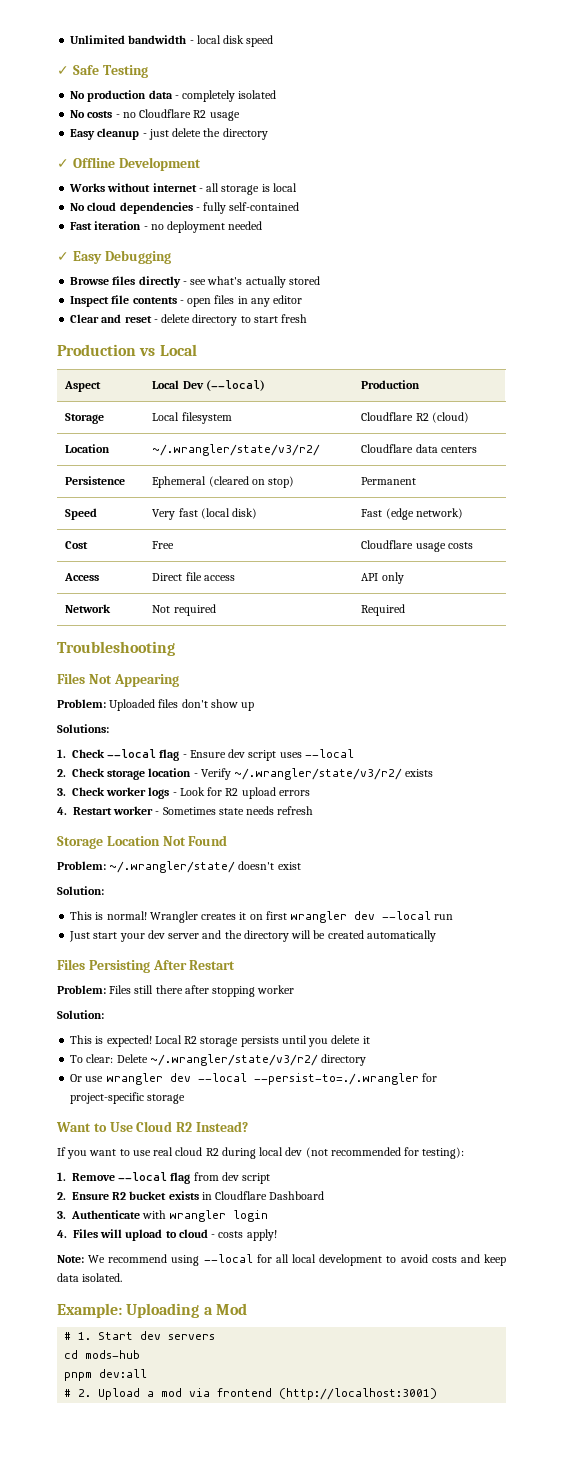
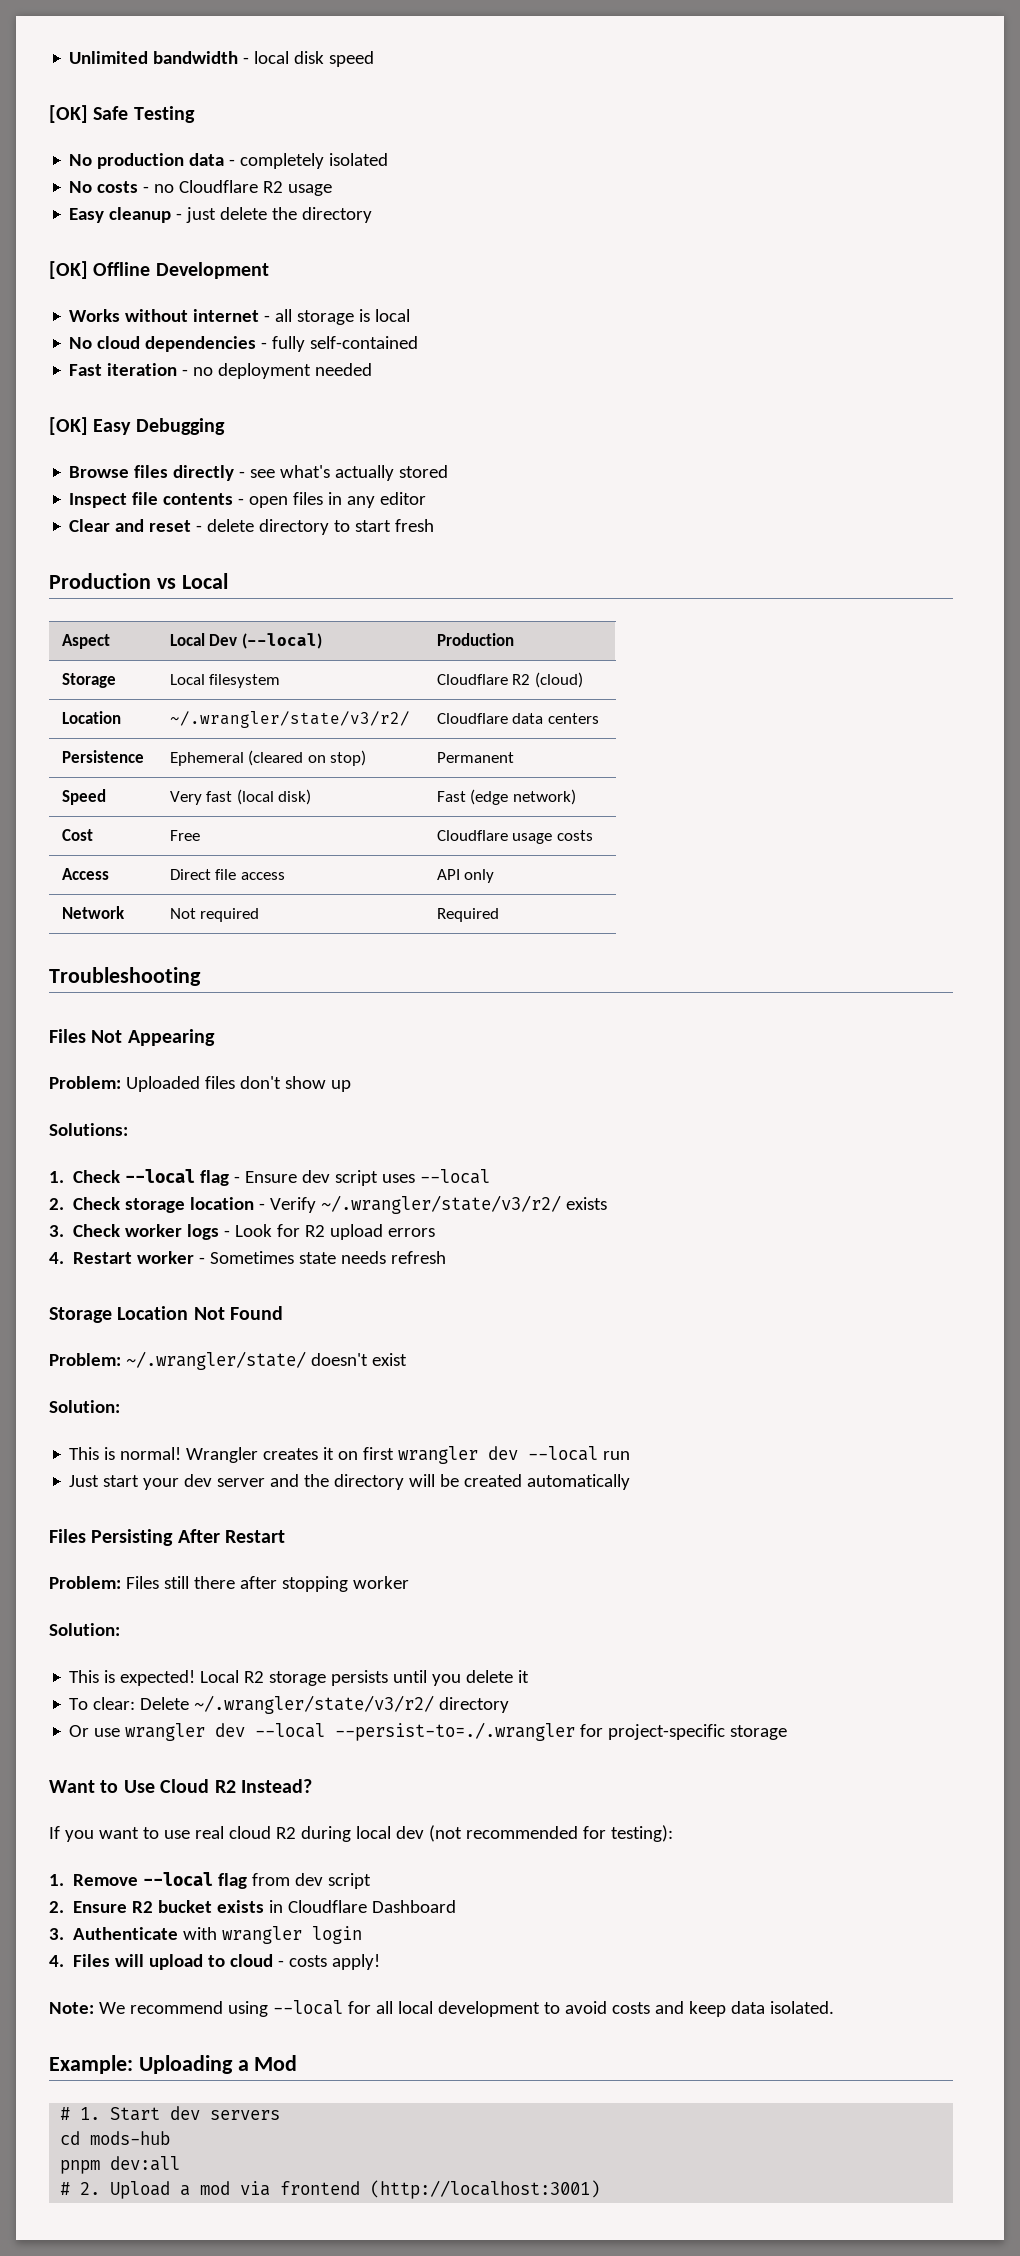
- ✓ Safe Testing
+ [OK] Safe Testing
- ✓ Offline Development
+ [OK] Offline Development
- ✓ Easy Debugging
+ [OK] Easy Debugging

